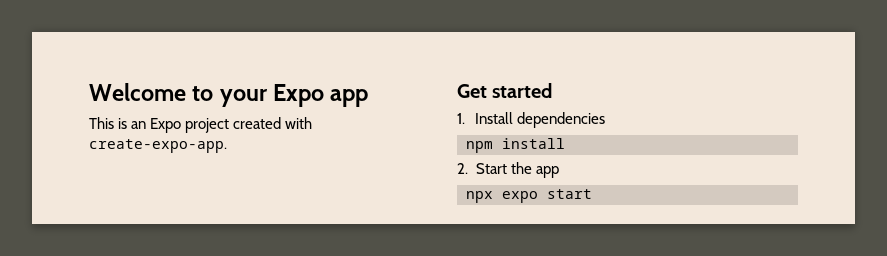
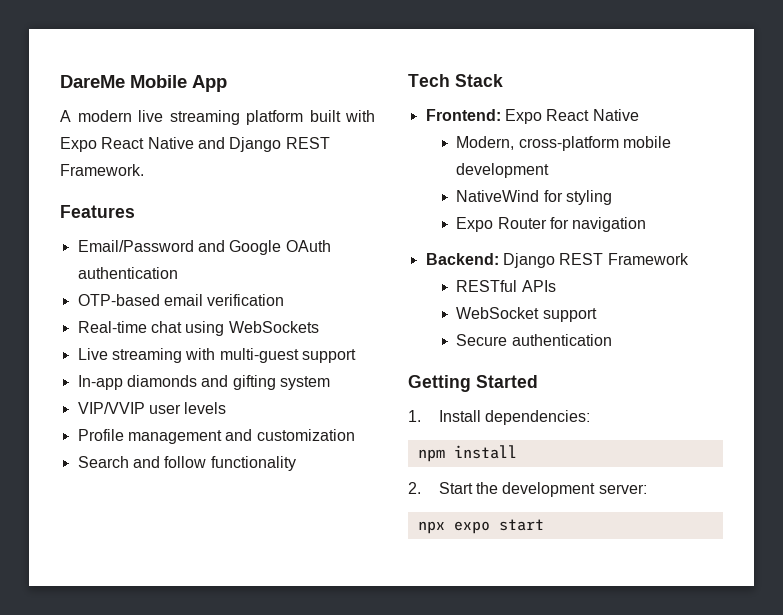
- Welcome to your Expo app
- This is an Expo project created with create-expo-app.
- Get started
+ DareMe Mobile App
+ A modern live streaming platform built with Expo React Native and Django REST Framework.
+ Features
+ Email/Password and Google OAuth authentication
+ OTP-based email verification
+ Real-time chat using WebSockets
+ Live streaming with multi-guest support
+ In-app diamonds and gifting system
+ VIP/VVIP user levels
+ Profile management and customization
+ Search and follow functionality
+ Tech Stack
+ Frontend: Expo React Native
+ Modern, cross-platform mobile development
+ NativeWind for styling
+ Expo Router for navigation
+ Backend: Django REST Framework
+ RESTful APIs
+ WebSocket support
+ Secure authentication
+ Getting Started
- 1. Install dependencies
+ 1. Install dependencies:
- 2. Start the app
+ 2. Start the development server:

